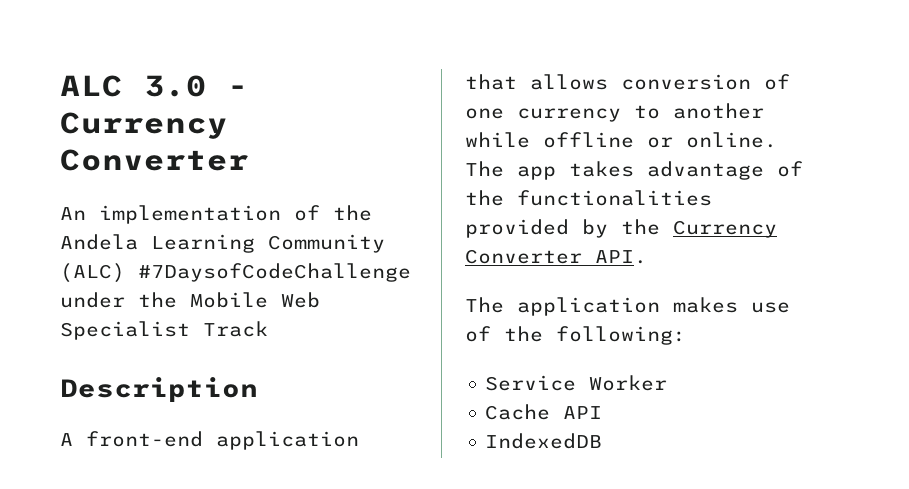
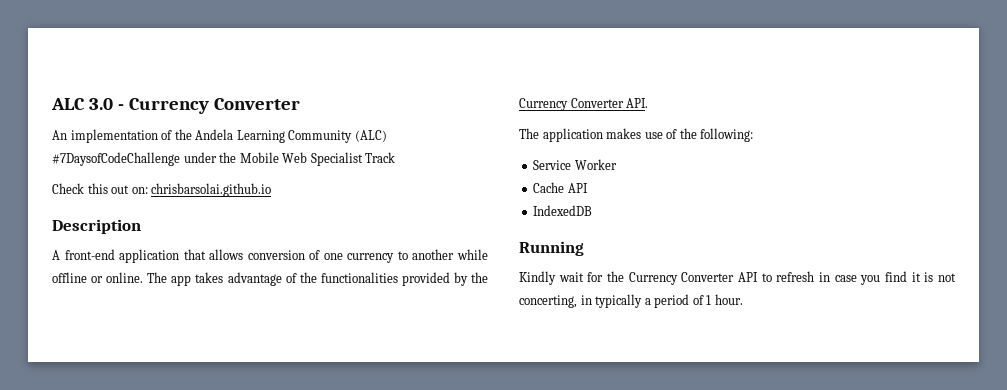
+ Check this out on: chrisbarsolai.github.io
+ Running
+ Kindly wait for the Currency Converter API to refresh in case you find it is not concerting, in typically a period of 1 hour.

